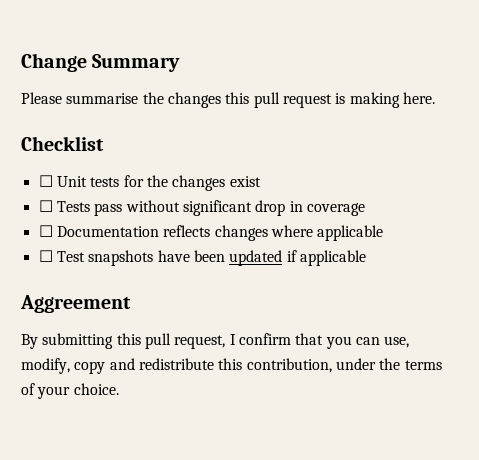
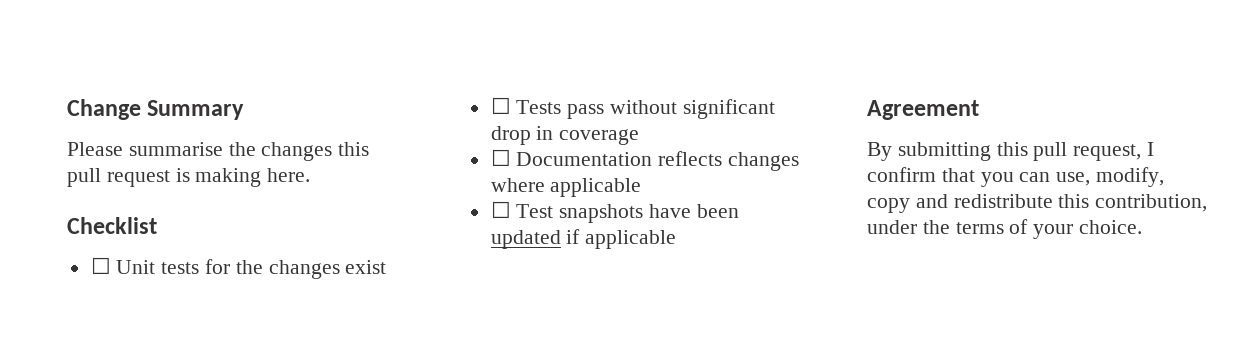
- Aggreement
+ Agreement

